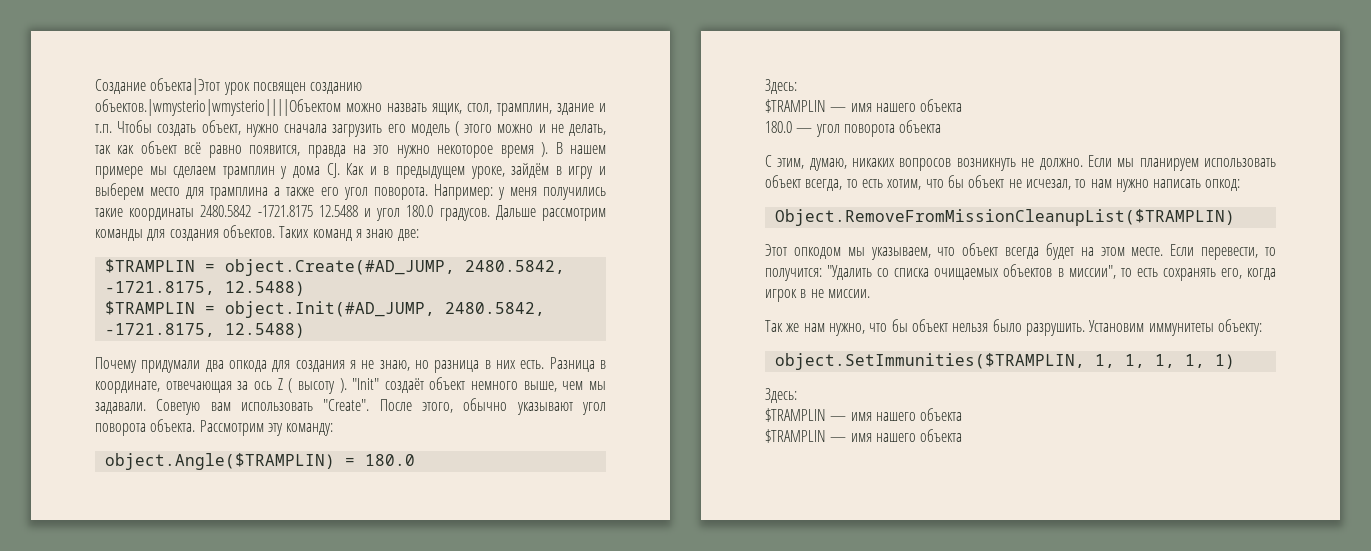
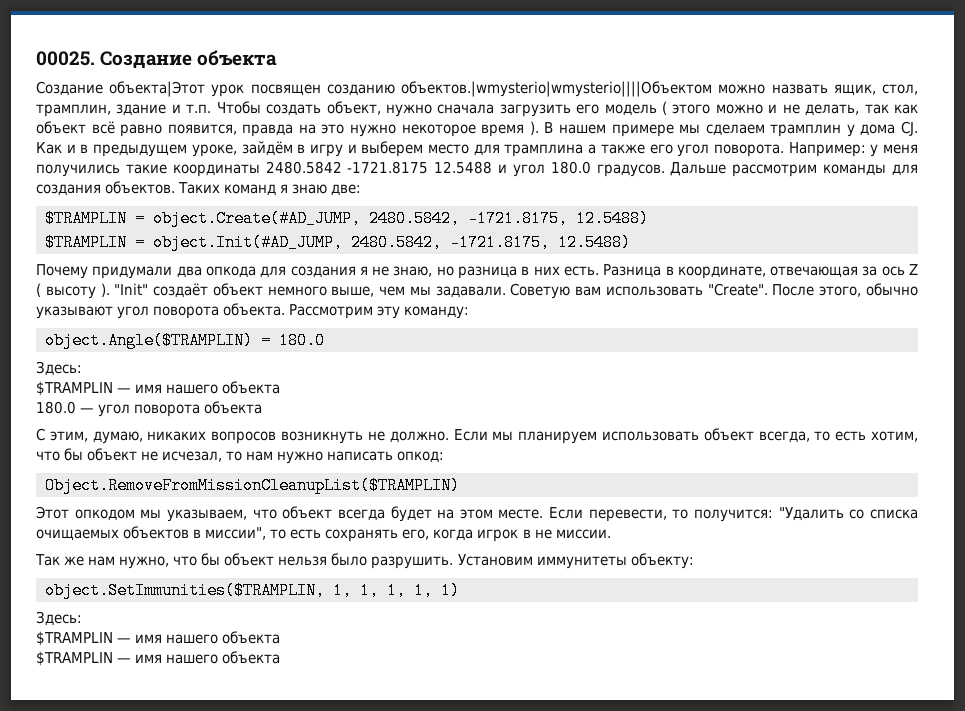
+ 00025. Создание объекта

